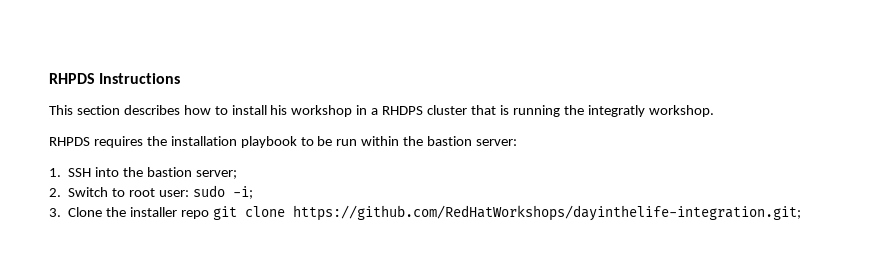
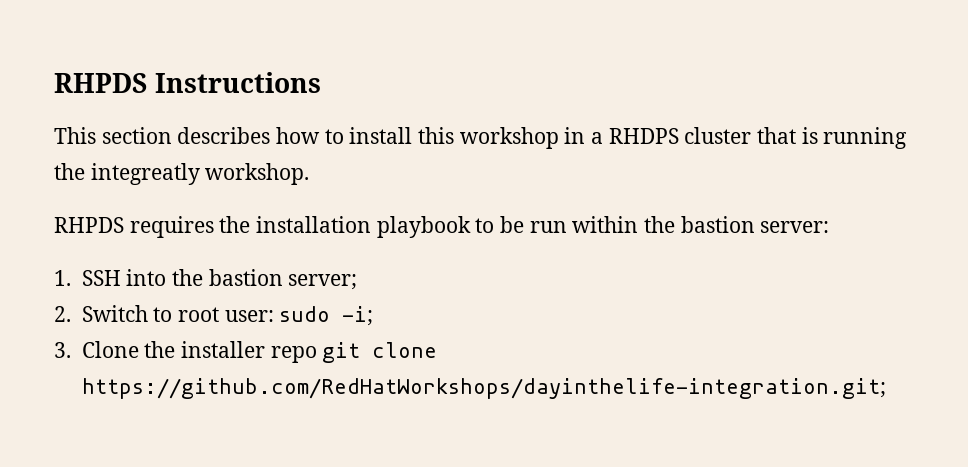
- This section describes how to install his workshop in a RHDPS cluster that is running the integratly workshop.
+ This section describes how to install this workshop in a RHDPS cluster that is running the integreatly workshop.

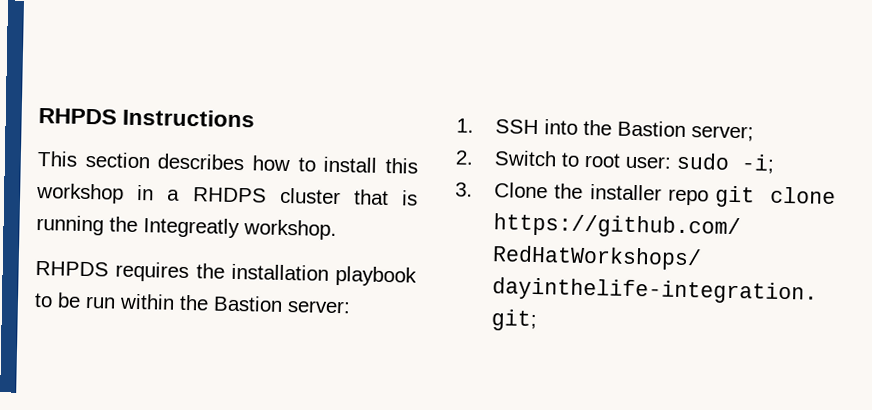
- This section describes how to install this workshop in a RHDPS cluster that is running the integreatly workshop.
+ This section describes how to install this workshop in a RHDPS cluster that is running the Integreatly workshop.
- RHPDS requires the installation playbook to be run within the bastion server:
+ RHPDS requires the installation playbook to be run within the Bastion server:
- 1. SSH into the bastion server;
+ 1. SSH into the Bastion server;

